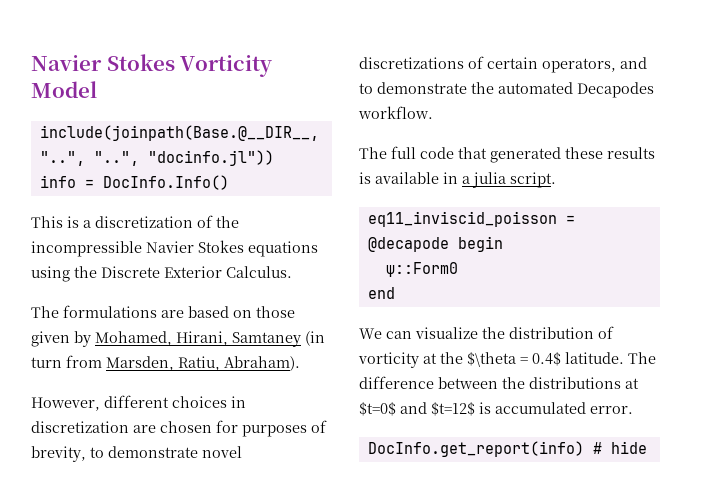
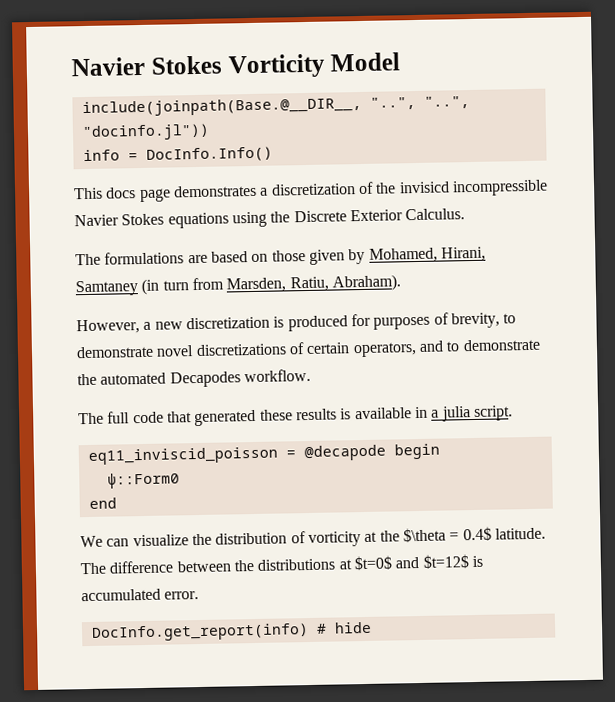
- This is a discretization of the incompressible Navier Stokes equations using the Discrete Exterior Calculus.
+ This docs page demonstrates a discretization of the invisicd incompressible Navier Stokes equations using the Discrete Exterior Calculus.
- However, different choices in discretization are chosen for purposes of brevity, to demonstrate novel discretizations of certain operators, and to demonstrate the automated Decapodes workflow.
+ However, a new discretization is produced for purposes of brevity, to demonstrate novel discretizations of certain operators, and to demonstrate the automated Decapodes workflow.

